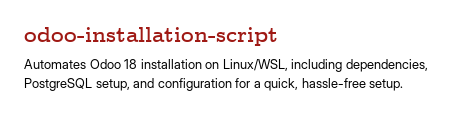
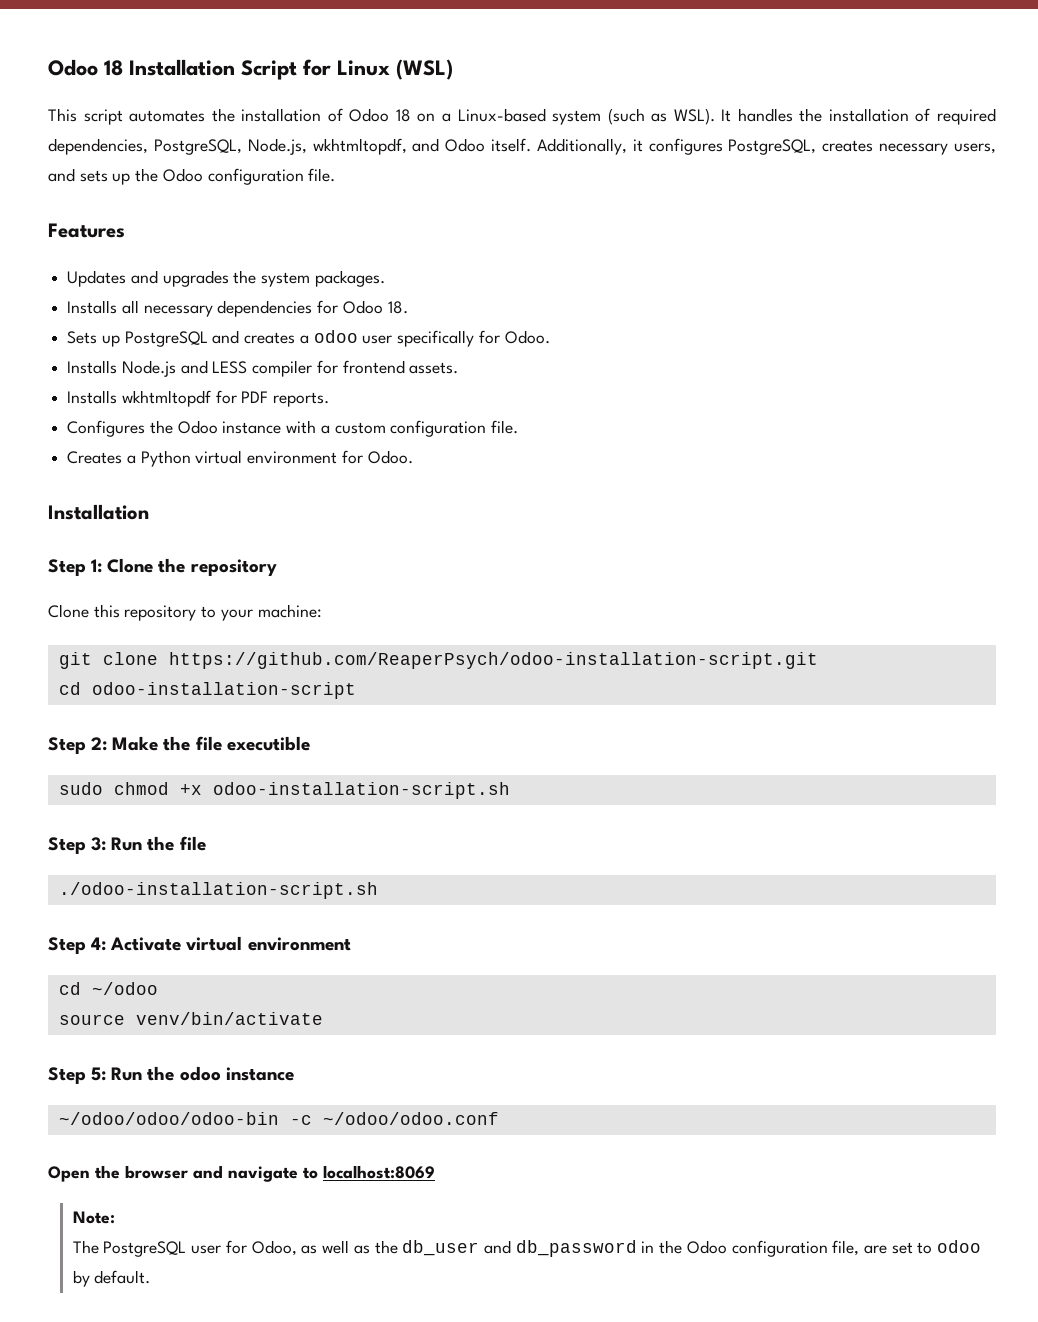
- odoo-installation-script
- Automates Odoo 18 installation on Linux/WSL, including dependencies, PostgreSQL setup, and configuration for a quick, hassle-free setup.
+ Odoo 18 Installation Script for Linux (WSL)
+ This script automates the installation of Odoo 18 on a Linux-based system (such as WSL). It handles the installation of required dependencies, PostgreSQL, Node.js, wkhtmltopdf, and Odoo itself. Additionally, it configures PostgreSQL, creates necessary users, and sets up the Odoo configuration file.
+ Features
+ Updates and upgrades the system packages.
+ Installs all necessary dependencies for Odoo 18.
+ Sets up PostgreSQL and creates a odoo user specifically for Odoo.
+ Installs Node.js and LESS compiler for frontend assets.
+ Installs wkhtmltopdf for PDF reports.
+ Configures the Odoo instance with a custom configuration file.
+ Creates a Python virtual environment for Odoo.
+ Installation
+ Step 1: Clone the repository
+ Clone this repository to your machine:
+ git clone https://github.com/ReaperPsych/odoo-installation-script.git
+ cd odoo-installation-script
+ Step 2: Make the file executible
+ sudo chmod +x odoo-installation-script.sh
+ Step 3: Run the file
+ ./odoo-installation-script.sh
+ Step 4: Activate virtual environment
+ cd ~/odoo
+ source venv/bin/activate
+ Step 5: Run the odoo instance
+ ~/odoo/odoo/odoo-bin -c ~/odoo/odoo.conf
+ Open the browser and navigate to localhost:8069
+ Note:
+ The PostgreSQL user for Odoo, as well as the db_user and db_password in the Odoo configuration file, are set to odoo by default.

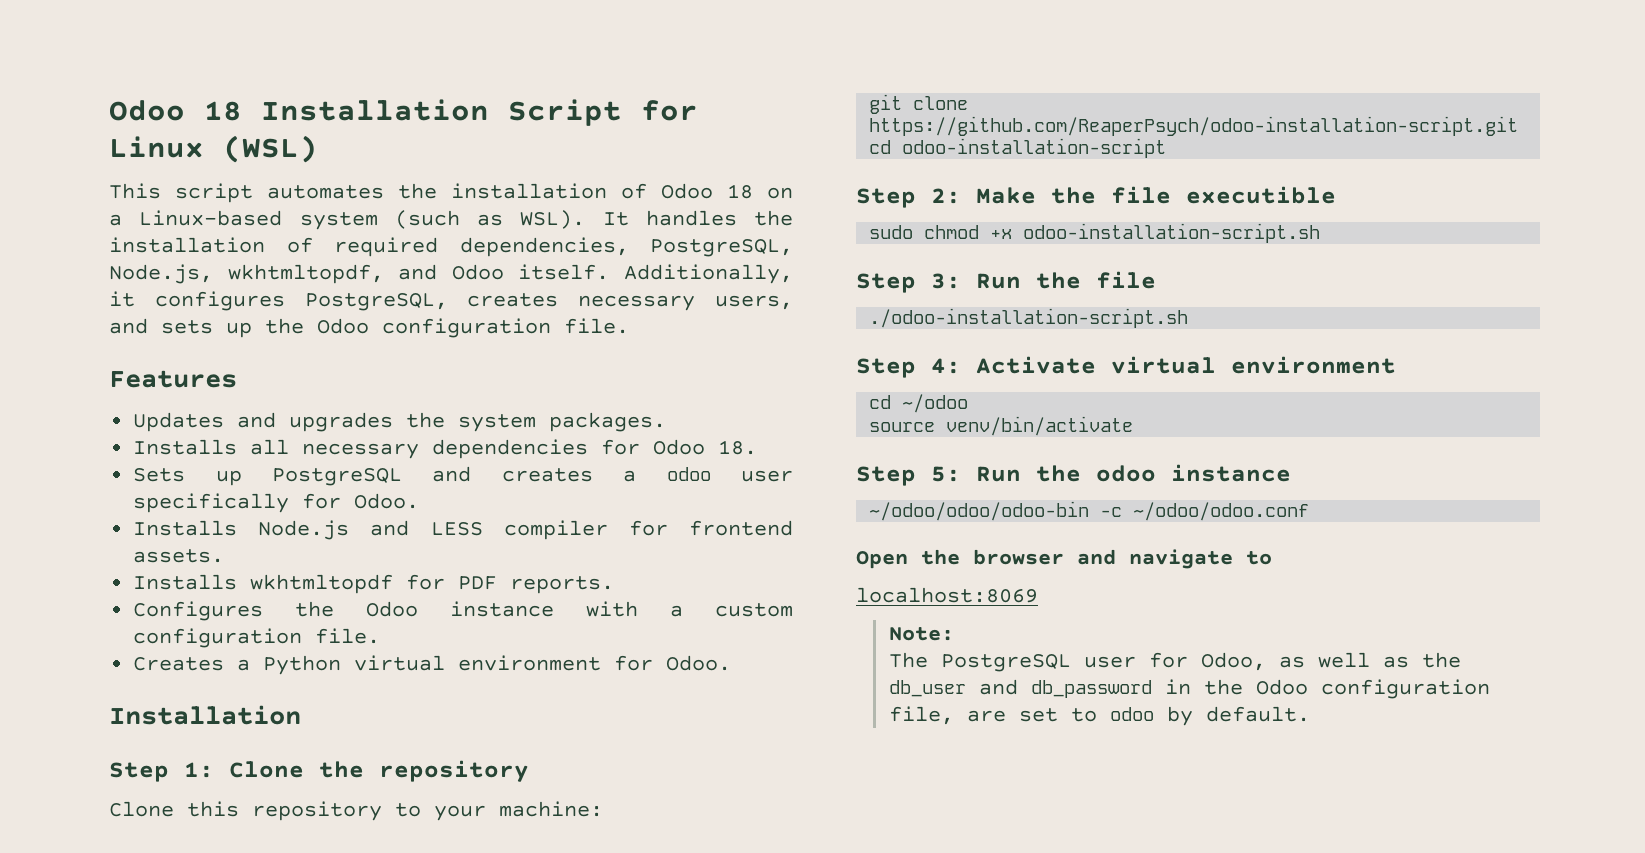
- Open the browser and navigate to localhost:8069
+ Open the browser and navigate to
+ localhost:8069

